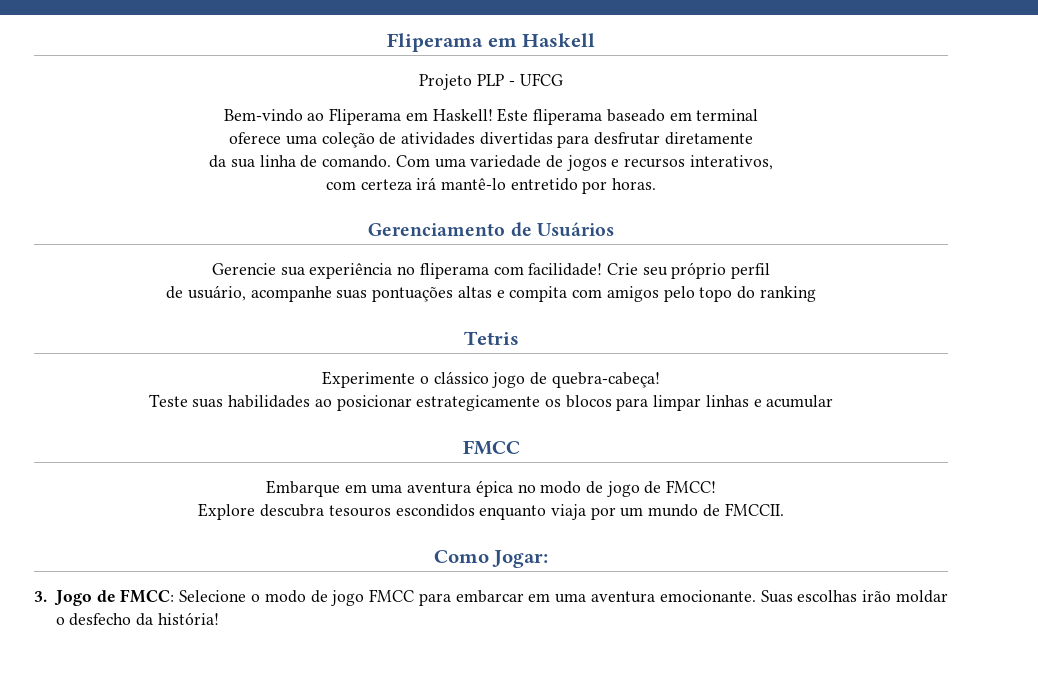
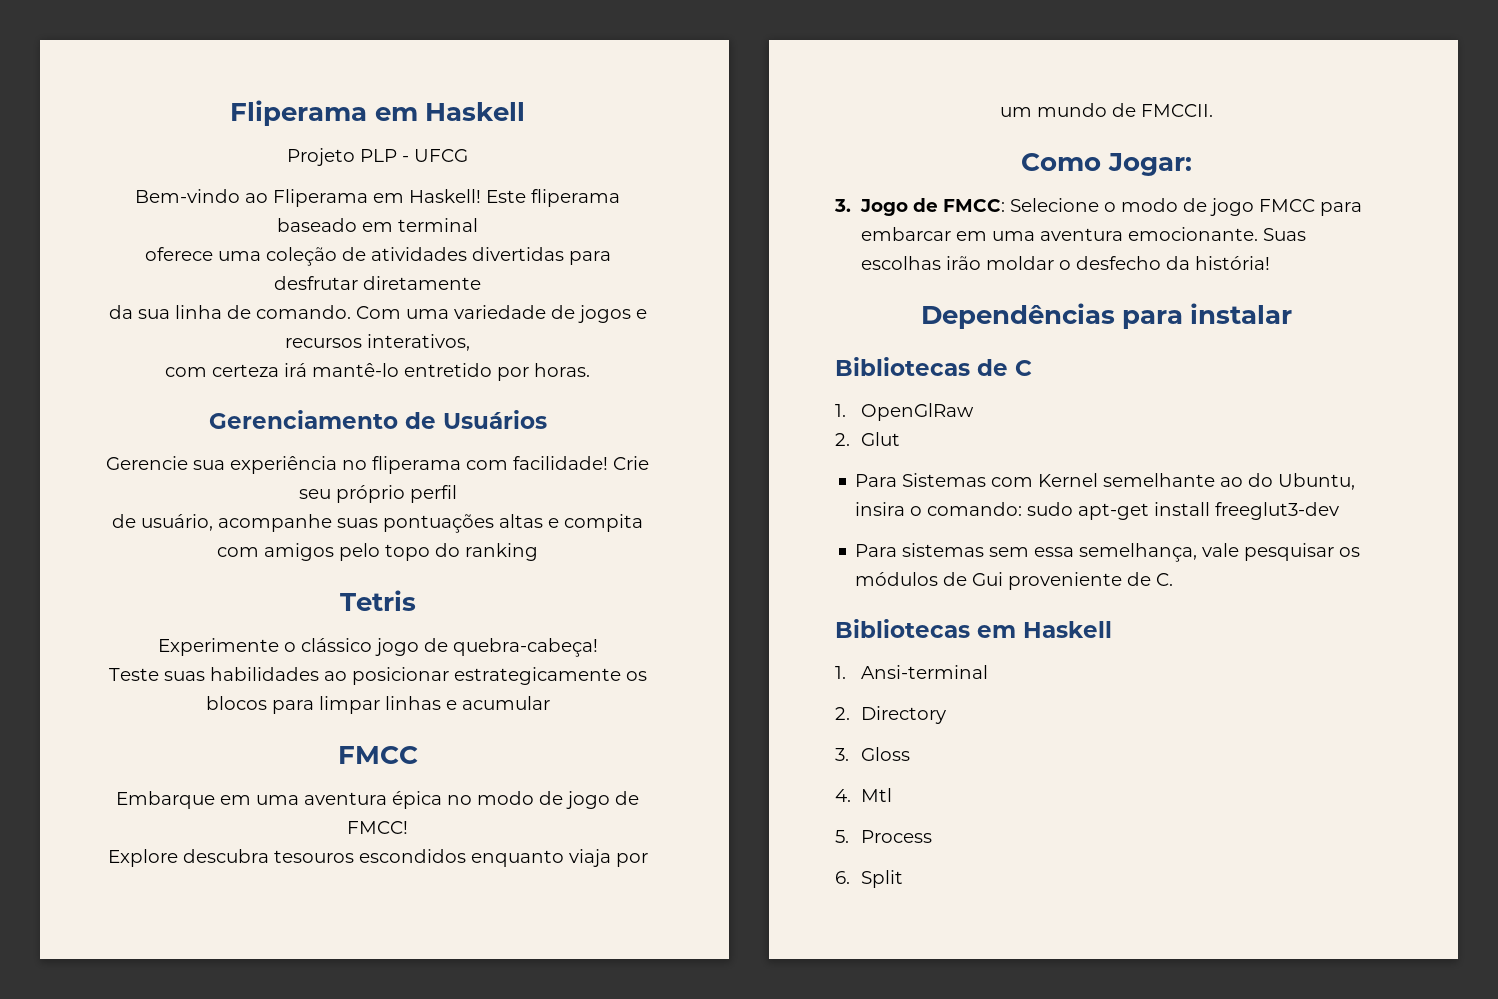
+ Dependências para instalar
+ Bibliotecas de C
+ 1. OpenGlRaw
+ 2. Glut
+ Para Sistemas com Kernel semelhante ao do Ubuntu, insira o comando: sudo apt-get install freeglut3-dev
+ Para sistemas sem essa semelhança, vale pesquisar os módulos de Gui proveniente de C.
+ Bibliotecas em Haskell
+ 1. Ansi-terminal
+ 2. Directory
+ 3. Gloss
+ 4. Mtl
+ 5. Process
+ 6. Split

